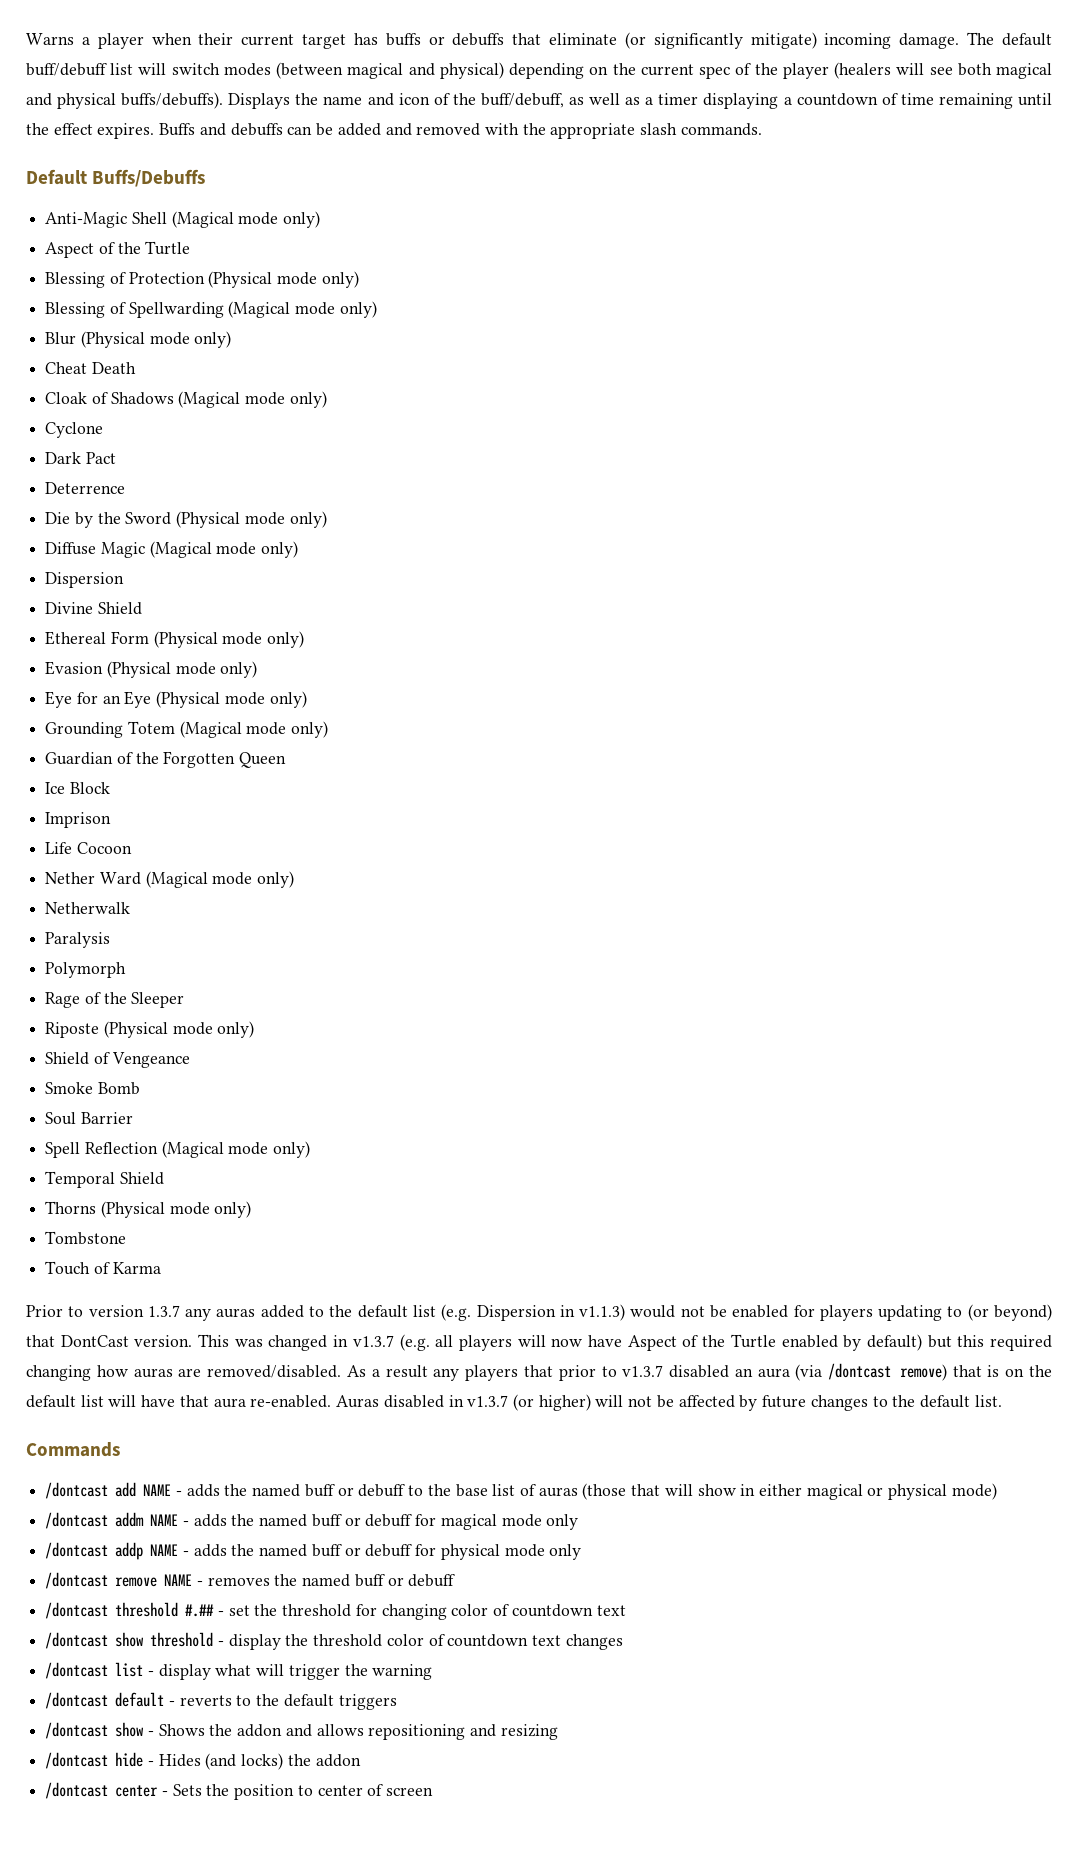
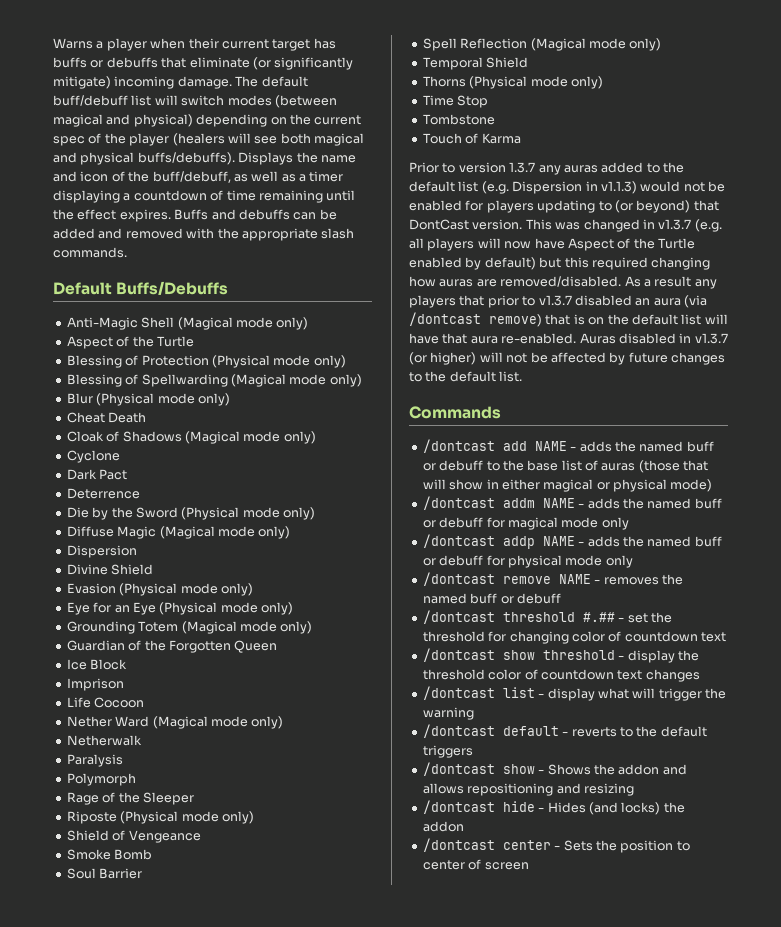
- Ethereal Form (Physical mode only)
+ Time Stop

